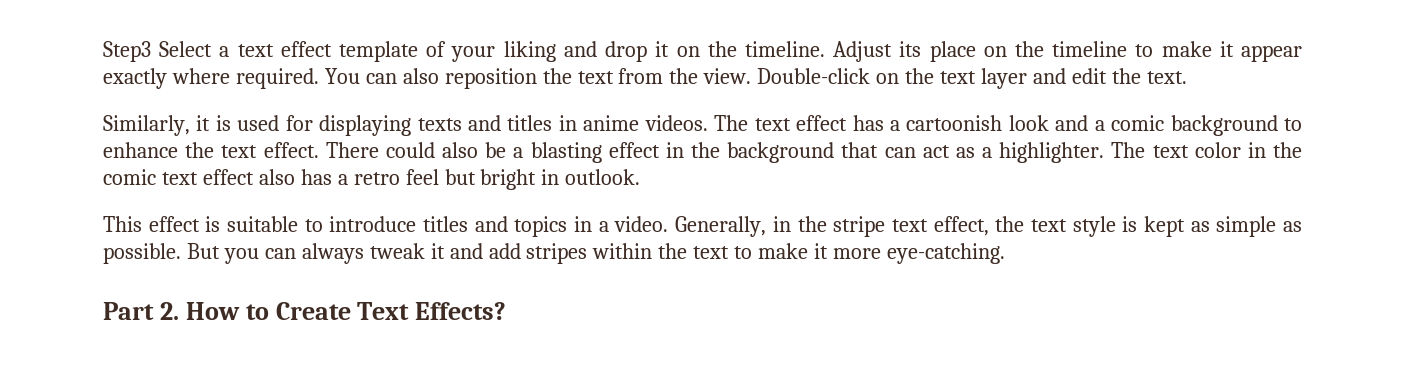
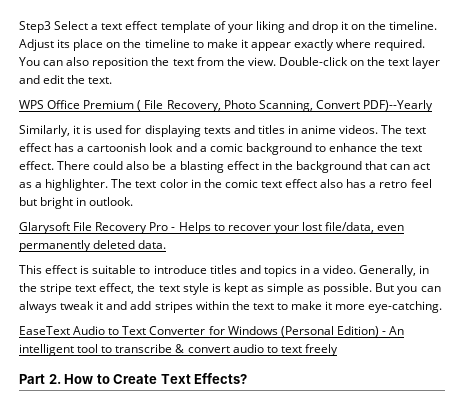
+ WPS Office Premium ( File Recovery, Photo Scanning, Convert PDF)--Yearly
+ Glarysoft File Recovery Pro - Helps to recover your lost file/data, even permanently deleted data.
+ EaseText Audio to Text Converter for Windows (Personal Edition) - An intelligent tool to transcribe & convert audio to text freely

